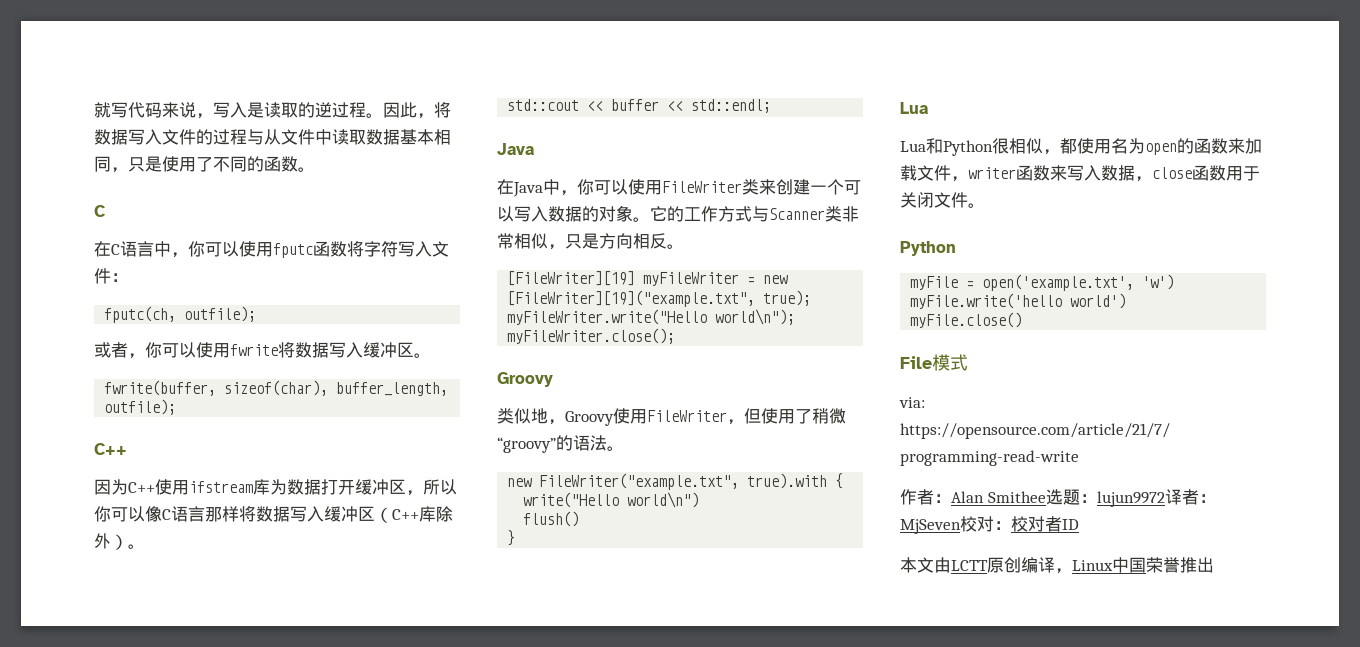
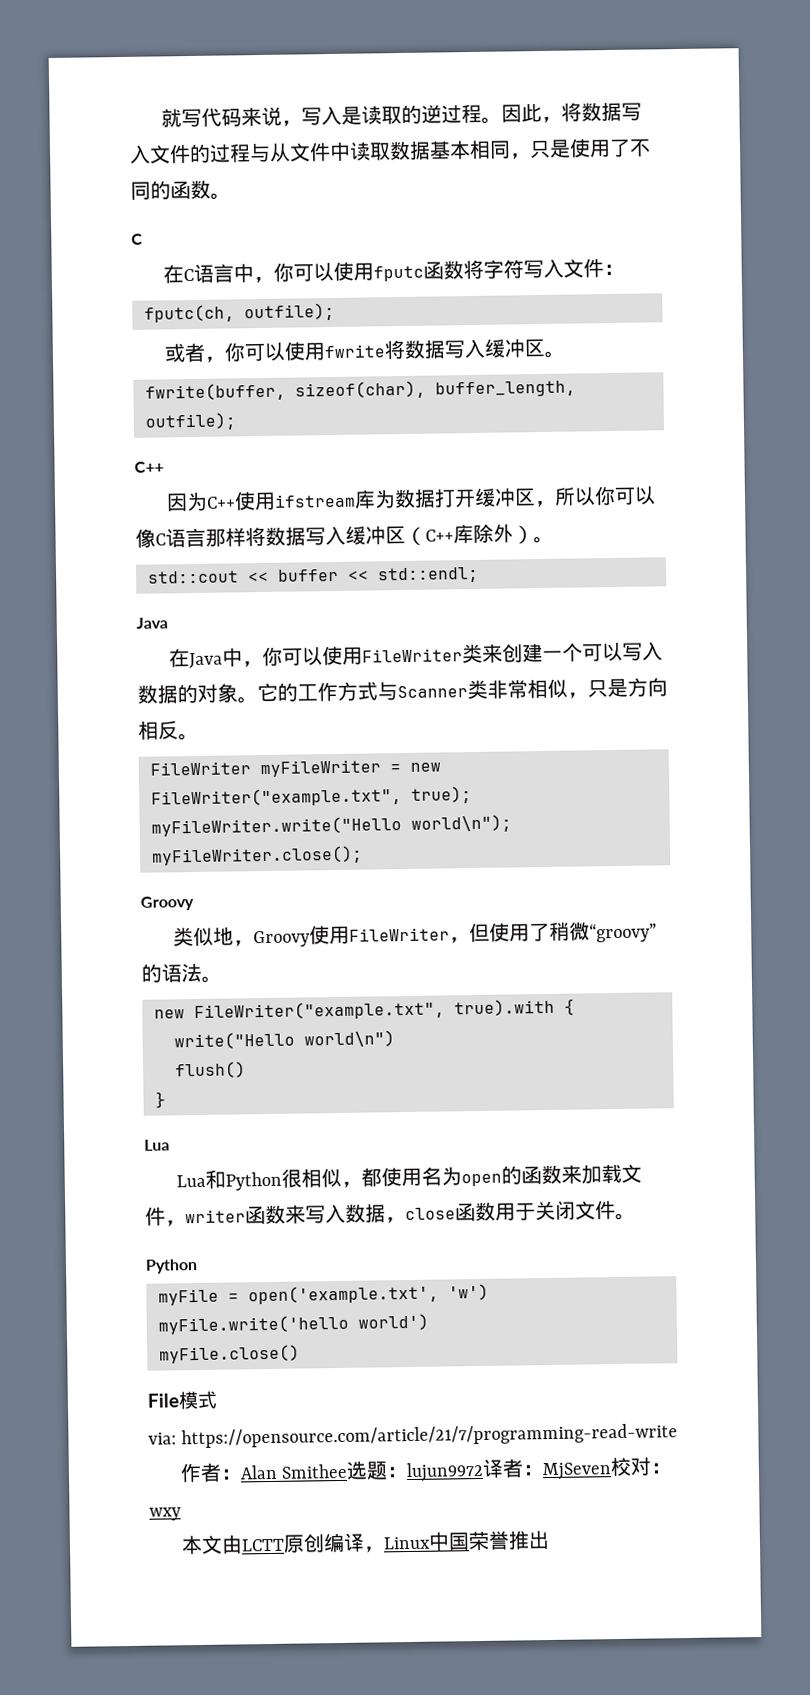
- [FileWriter][19] myFileWriter = new [FileWriter][19]("example.txt", true);
+ FileWriter myFileWriter = new FileWriter("example.txt", true);
- 作者：Alan Smithee选题：lujun9972译者：MjSeven校对：校对者ID
+ 作者：Alan Smithee选题：lujun9972译者：MjSeven校对：wxy

